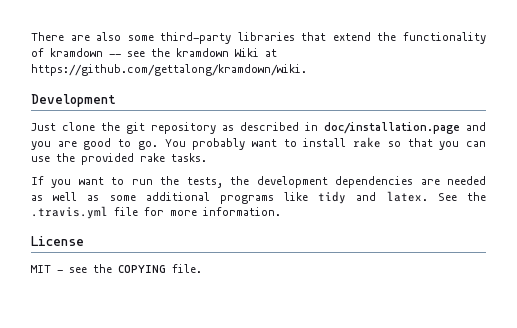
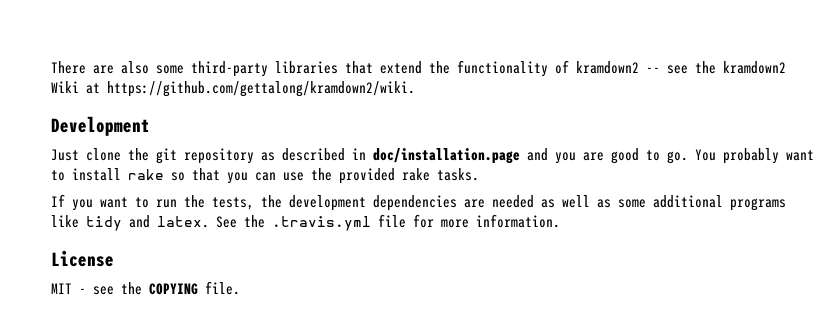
- There are also some third-party libraries that extend the functionality of kramdown -- see the kramdown Wiki at https://github.com/gettalong/kramdown/wiki.
+ There are also some third-party libraries that extend the functionality of kramdown2 -- see the kramdown2 Wiki at https://github.com/gettalong/kramdown2/wiki.

